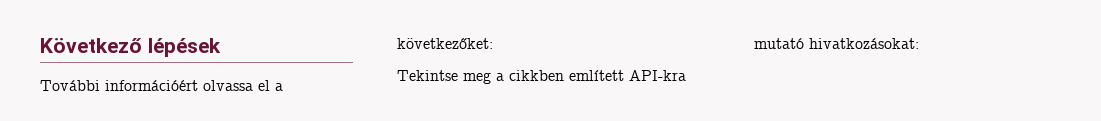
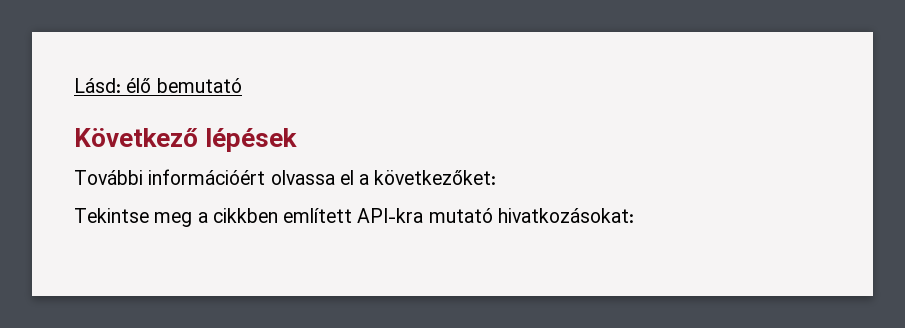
+ Lásd: élő bemutató

